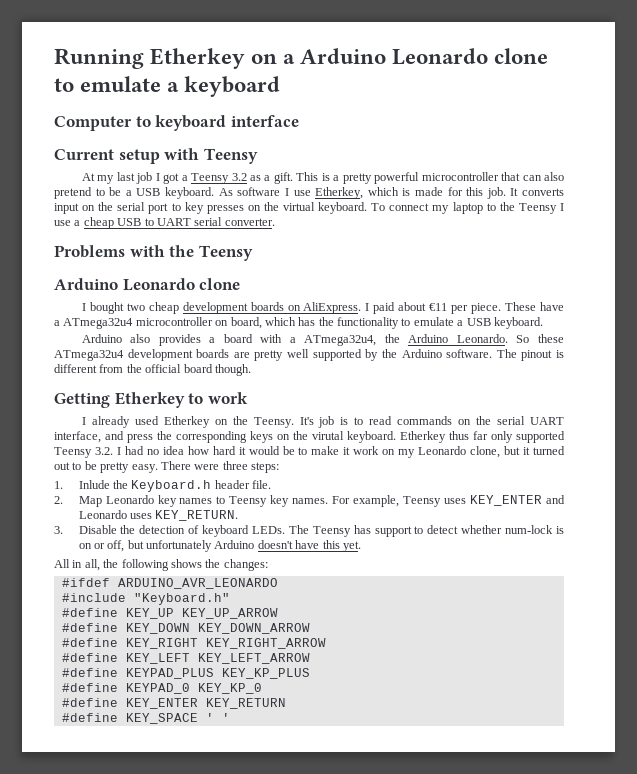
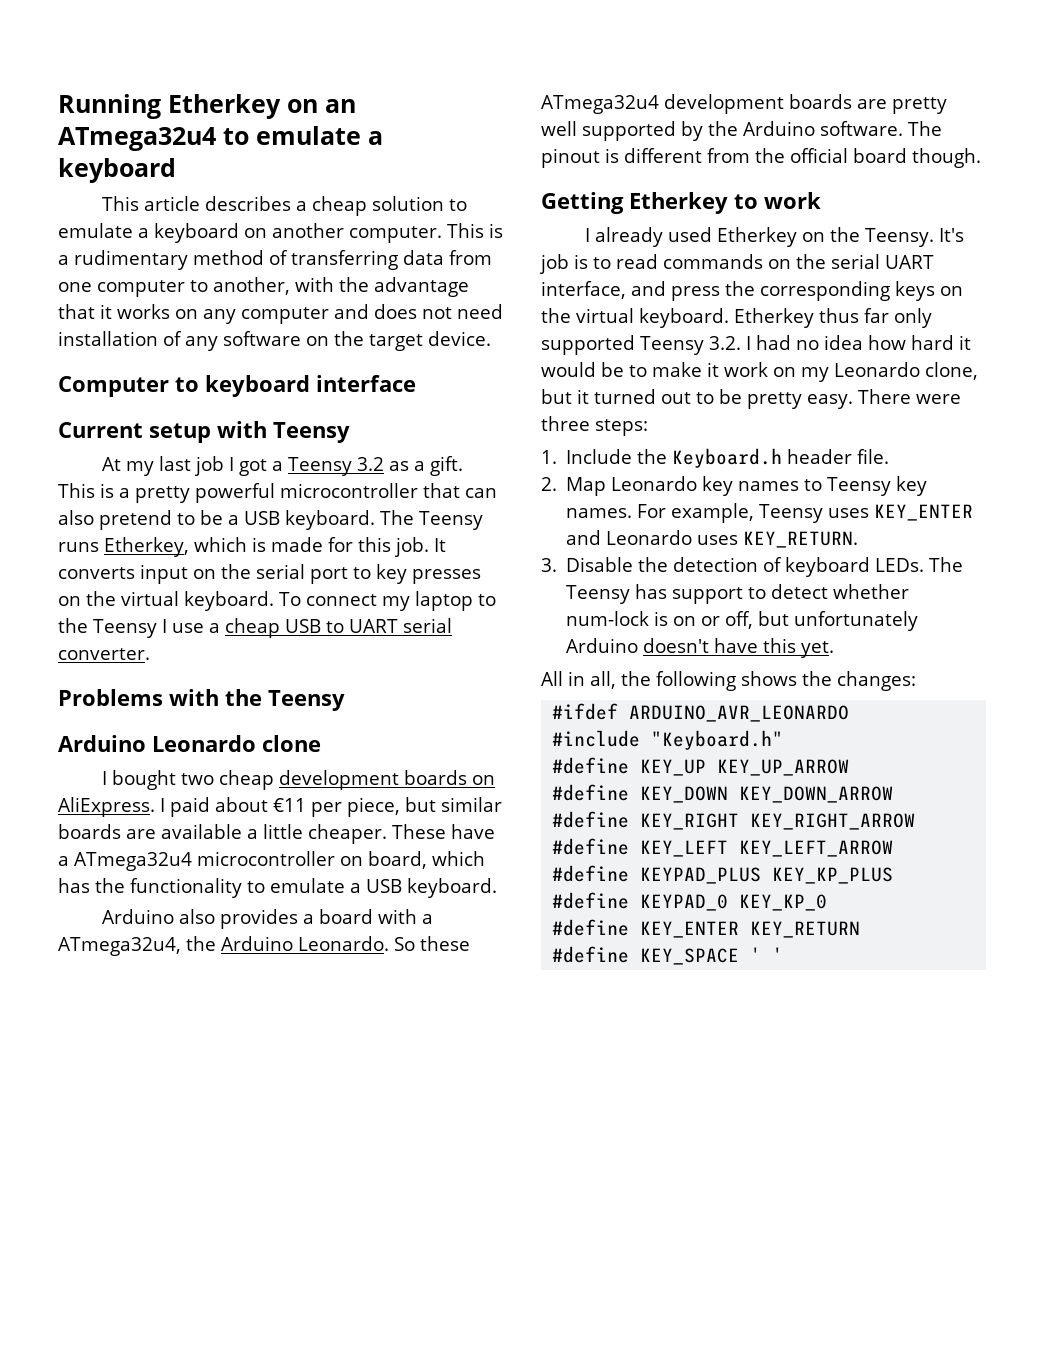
- Running Etherkey on a Arduino Leonardo clone to emulate a keyboard
+ Running Etherkey on an ATmega32u4 to emulate a keyboard
+ This article describes a cheap solution to emulate a keyboard on another computer. This is a rudimentary method of transferring data from one computer to another, with the advantage that it works on any computer and does not need installation of any software on the target device.
- As software I use Etherkey, which is made for this job.
+ The Teensy runs Etherkey, which is made for this job.
- I paid about €11 per piece.
+ I paid about €11 per piece, but similar boards are available a little cheaper.
- It's job is to read commands on the serial UART interface, and press the corresponding keys on the virutal keyboard.
+ It's job is to read commands on the serial UART interface, and press the corresponding keys on the virtual keyboard.
- 1. Inlude the Keyboard.h header file.
+ 1. Include the Keyboard.h header file.

